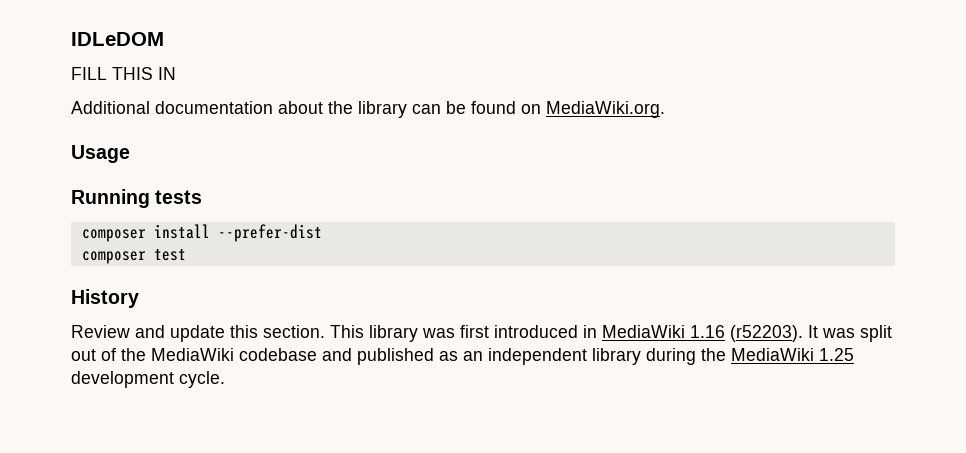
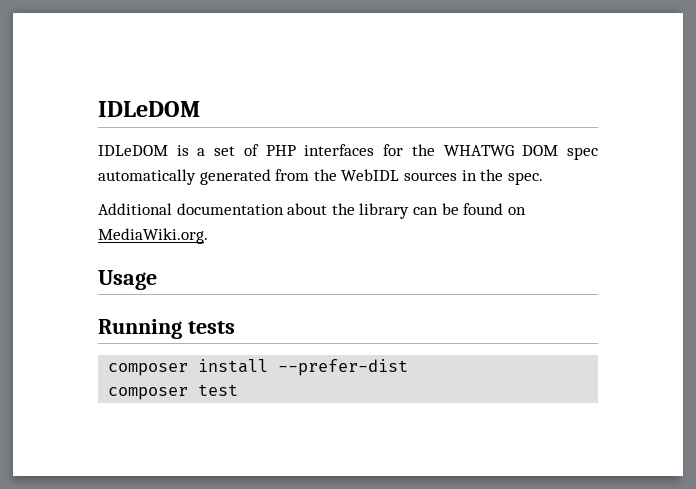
- FILL THIS IN
+ IDLeDOM is a set of PHP interfaces for the WHATWG DOM spec automatically generated from the WebIDL sources in the spec.
- History
- Review and update this section. This library was first introduced in MediaWiki 1.16 (r52203). It was split out of the MediaWiki codebase and published as an independent library during the MediaWiki 1.25 development cycle.

